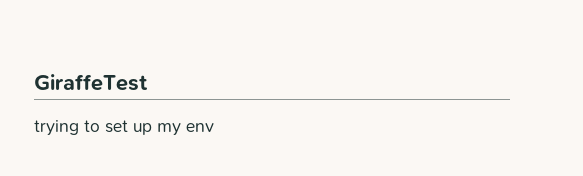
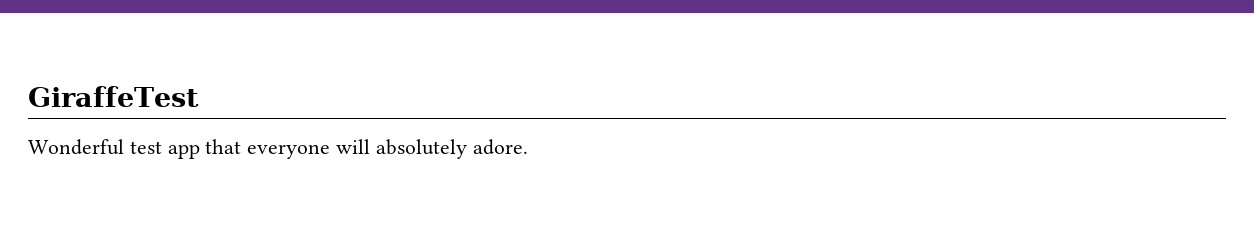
- trying to set up my env
+ Wonderful test app that everyone will absolutely adore.

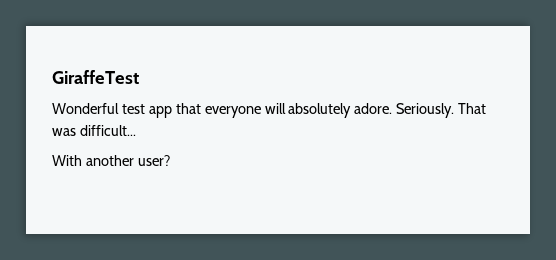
+ Seriously. That was difficult...
+ With another user?

